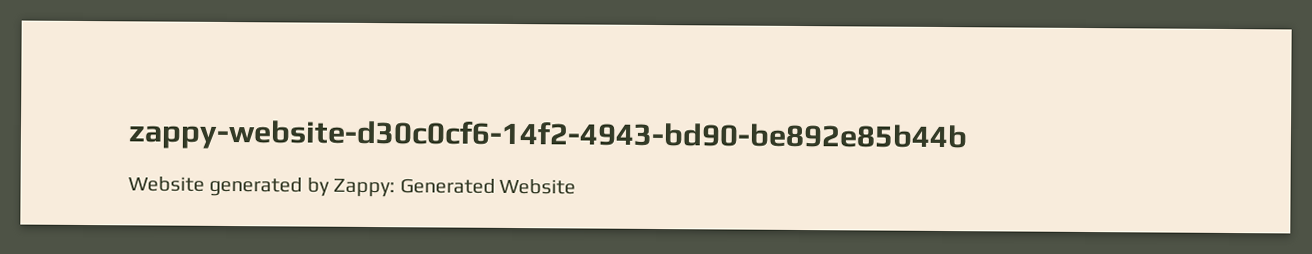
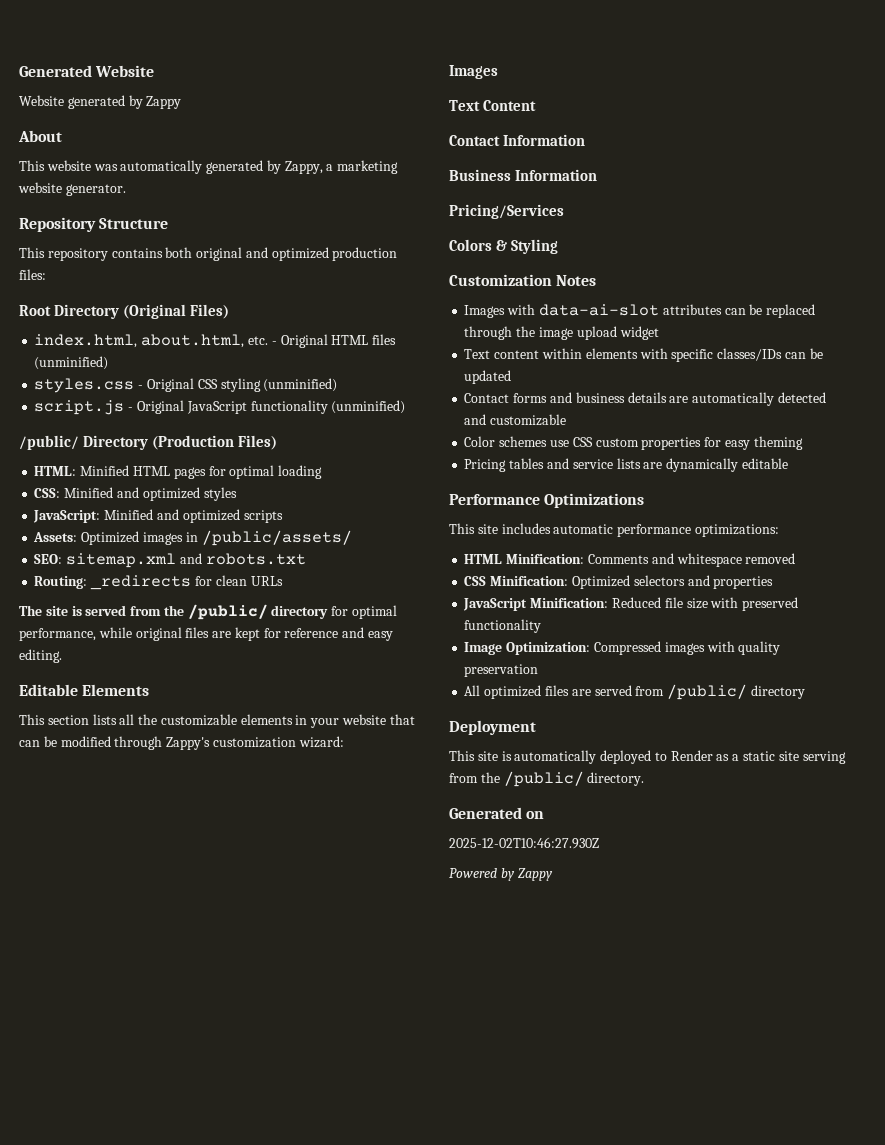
- zappy-website-d30c0cf6-14f2-4943-bd90-be892e85b44b
+ Generated Website
- Website generated by Zappy: Generated Website
+ Website generated by Zappy
+ About
+ This website was automatically generated by Zappy, a marketing website generator.
+ Repository Structure
+ This repository contains both original and optimized production files:
+ Root Directory (Original Files)
+ index.html, about.html, etc. - Original HTML files (unminified)
+ styles.css - Original CSS styling (unminified)
+ script.js - Original JavaScript functionality (unminified)
+ /public/ Directory (Production Files)
+ HTML: Minified HTML pages for optimal loading
+ CSS: Minified and optimized styles
+ JavaScript: Minified and optimized scripts
+ Assets: Optimized images in /public/assets/
+ SEO: sitemap.xml and robots.txt
+ Routing: _redirects for clean URLs
+ The site is served from the /public/ directory for optimal performance, while original files are kept for reference and easy editing.
+ Editable Elements
+ This section lists all the customizable elements in your website that can be modified through Zappy's customization wizard:
+ Images
+ Text Content
+ Contact Information
+ Business Information
+ Pricing/Services
+ Colors & Styling
+ Customization Notes
+ Images with data-ai-slot attributes can be replaced through the image upload widget
+ Text content within elements with specific classes/IDs can be updated
+ Contact forms and business details are automatically detected and customizable
+ Color schemes use CSS custom properties for easy theming
+ Pricing tables and service lists are dynamically editable
+ Performance Optimizations
+ This site includes automatic performance optimizations:
+ HTML Minification: Comments and whitespace removed
+ CSS Minification: Optimized selectors and properties
+ JavaScript Minification: Reduced file size with preserved functionality
+ Image Optimization: Compressed images with quality preservation
+ All optimized files are served from /public/ directory
+ Deployment
+ This site is automatically deployed to Render as a static site serving from the /public/ directory.
+ Generated on
+ 2025-12-02T10:46:27.930Z
+ Powered by Zappy

